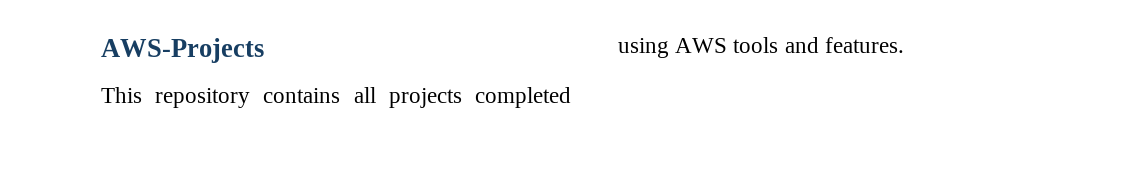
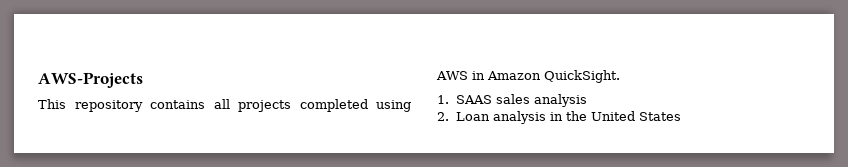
- This repository contains all projects completed using AWS tools and features.
+ This repository contains all projects completed using AWS in Amazon QuickSight.
+ 1. SAAS sales analysis
+ 2. Loan analysis in the United States

